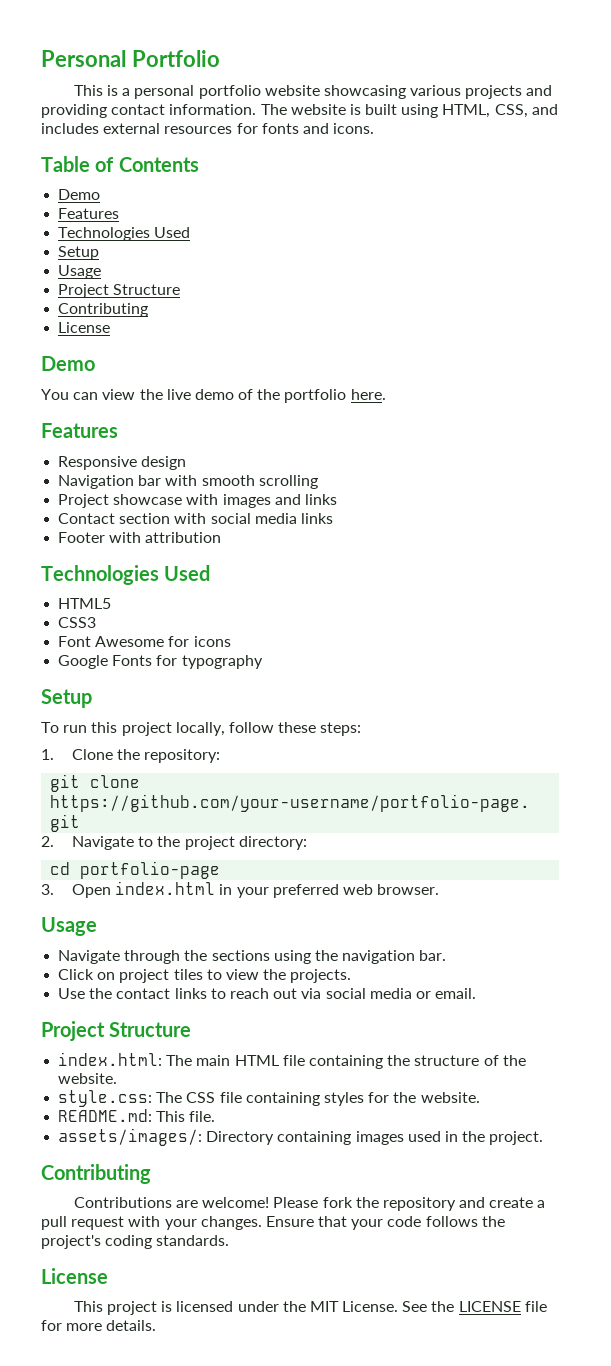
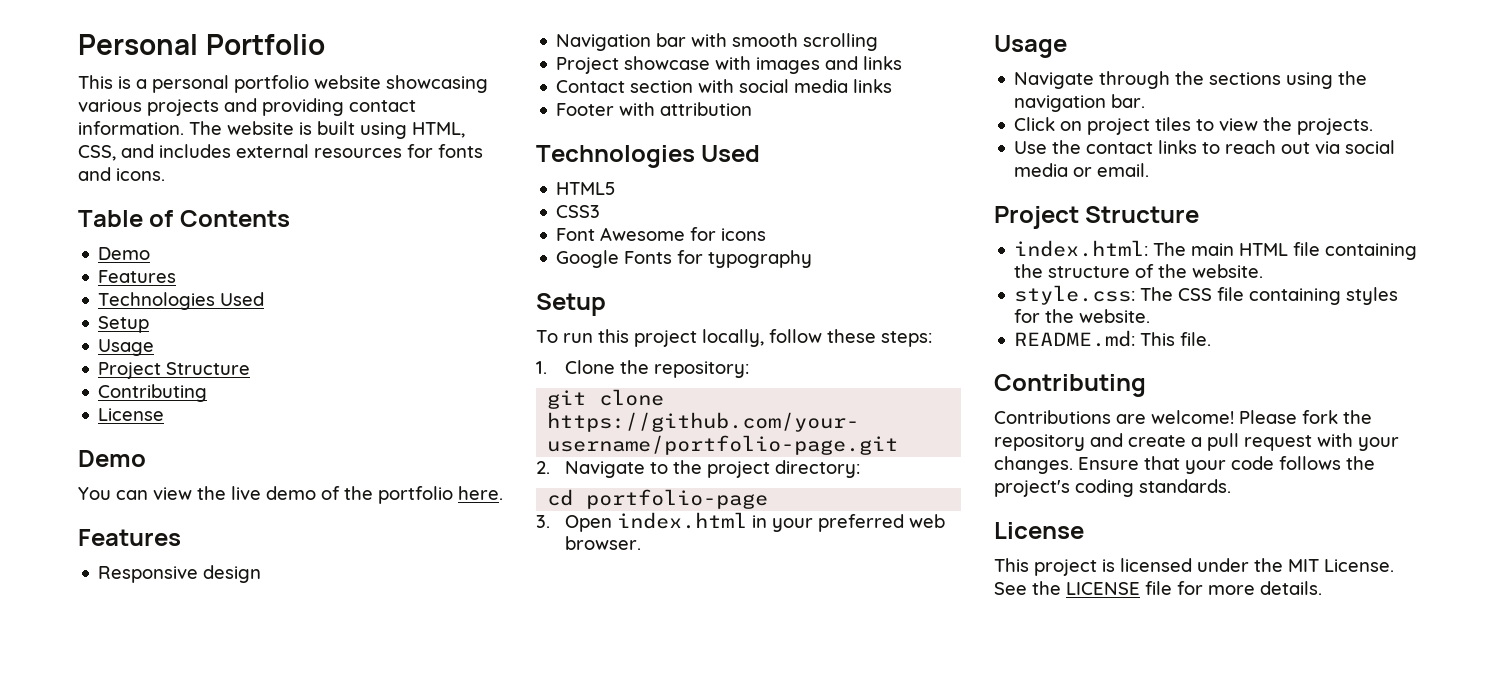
- assets/images/: Directory containing images used in the project.

